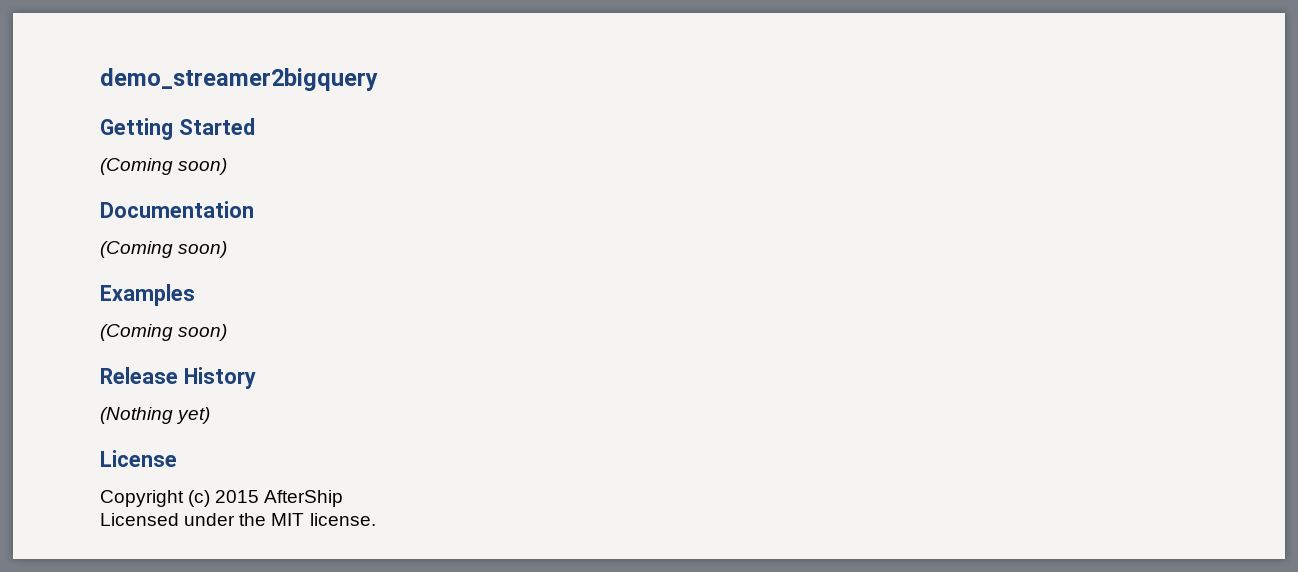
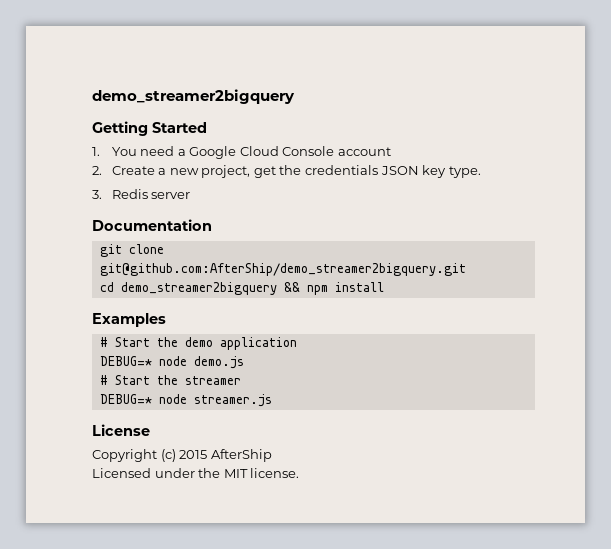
  Getting Started
- (Coming soon)
+ 1. You need a Google Cloud Console account
+ 2. Create a new project, get the credentials JSON key type.
+ 3. Redis server
  Documentation
- (Coming soon)
+ git clone git@github.com:AfterShip/demo_streamer2bigquery.git
+ cd demo_streamer2bigquery && npm install
  Examples
- (Coming soon)
- Release History
- (Nothing yet)
+ # Start the demo application
+ DEBUG=* node demo.js
+ # Start the streamer
+ DEBUG=* node streamer.js

